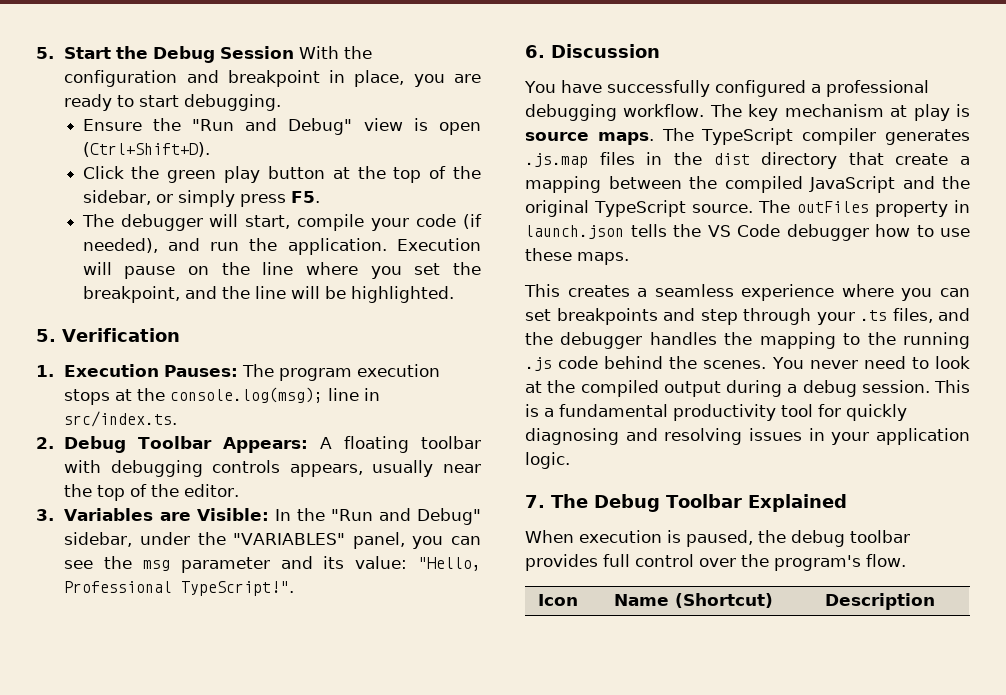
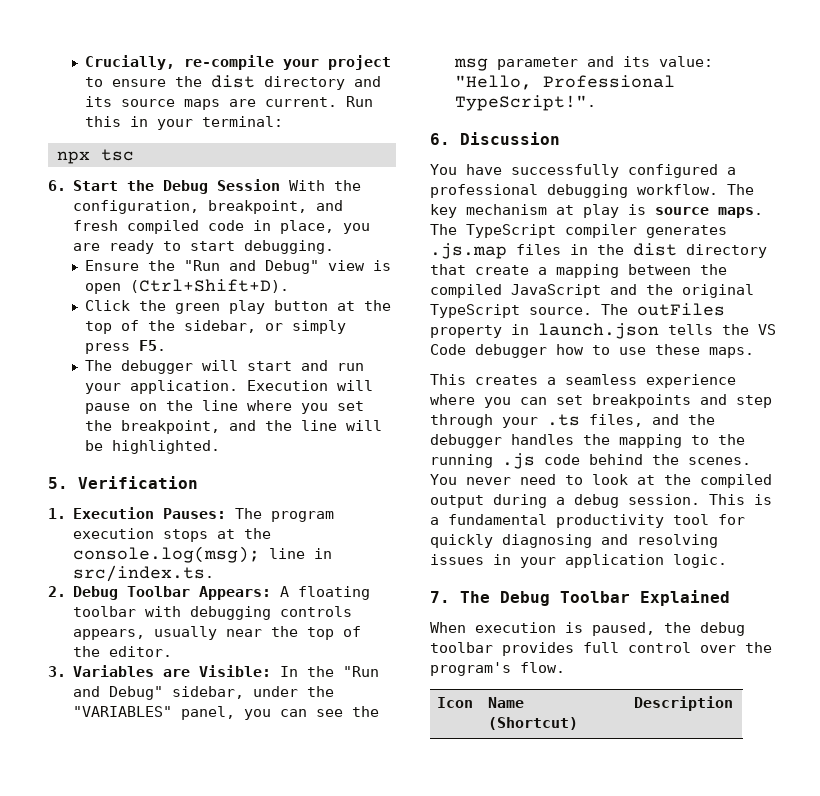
- 5. Start the Debug Session With the configuration and breakpoint in place, you are ready to start debugging.
+ Crucially, re-compile your project to ensure the dist directory and its source maps are current. Run this in your terminal:
+ npx tsc
+ 6. Start the Debug Session With the configuration, breakpoint, and fresh compiled code in place, you are ready to start debugging.
- The debugger will start, compile your code (if needed), and run the application.
+ The debugger will start and run your application.

